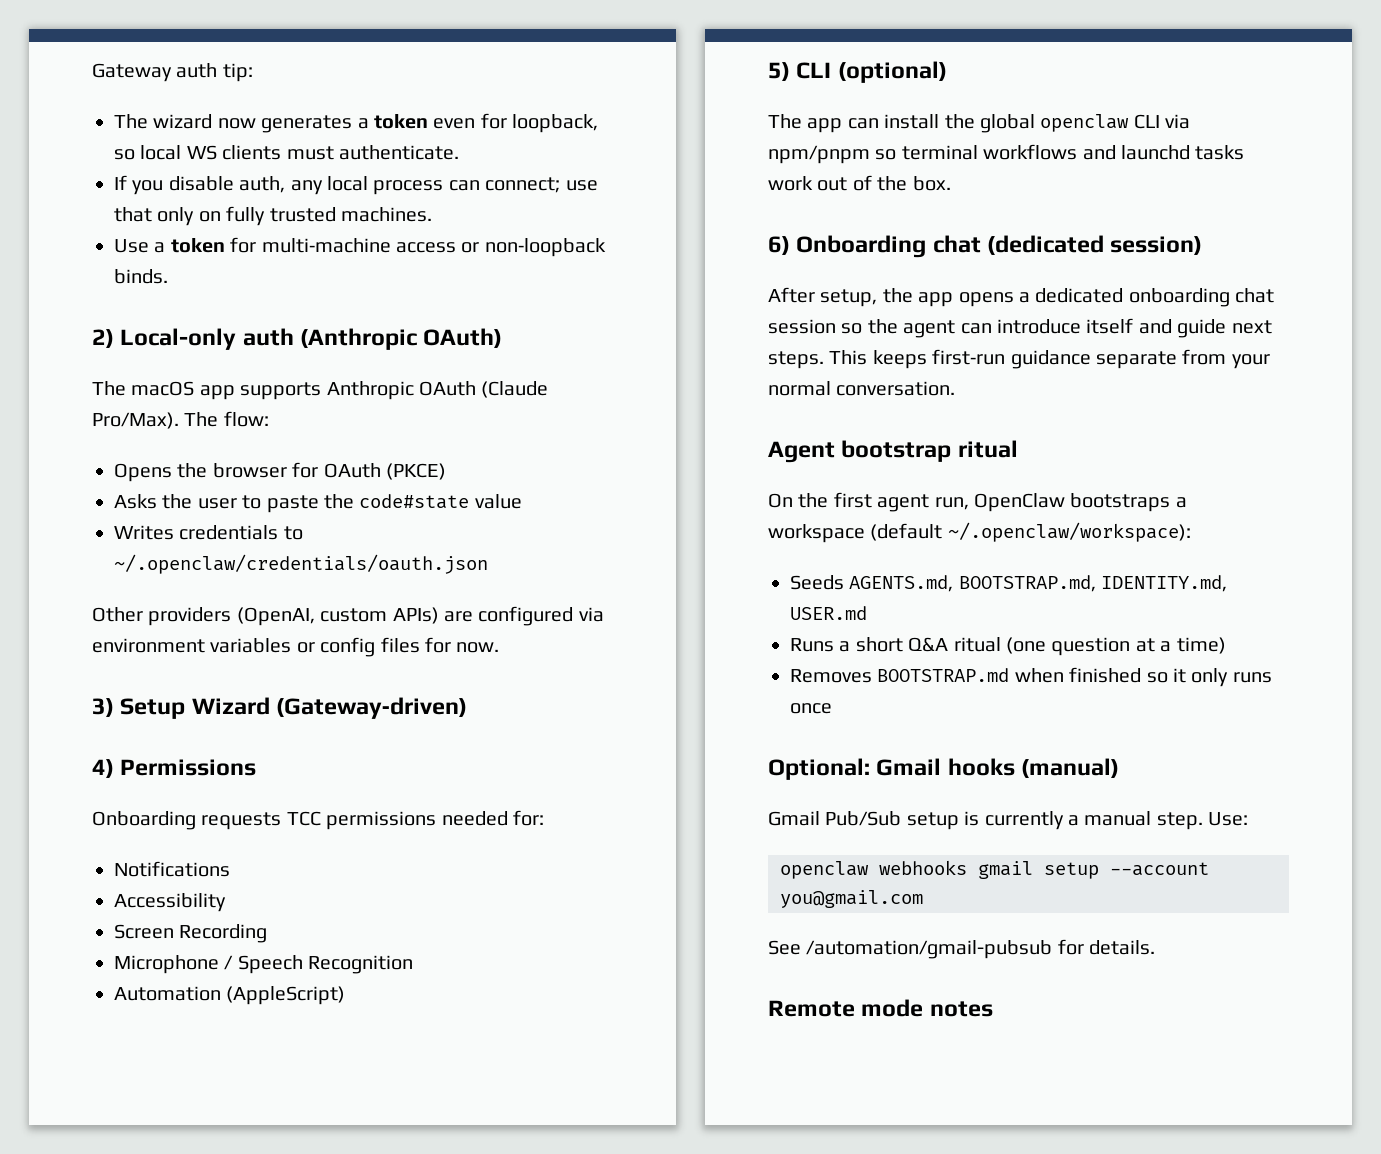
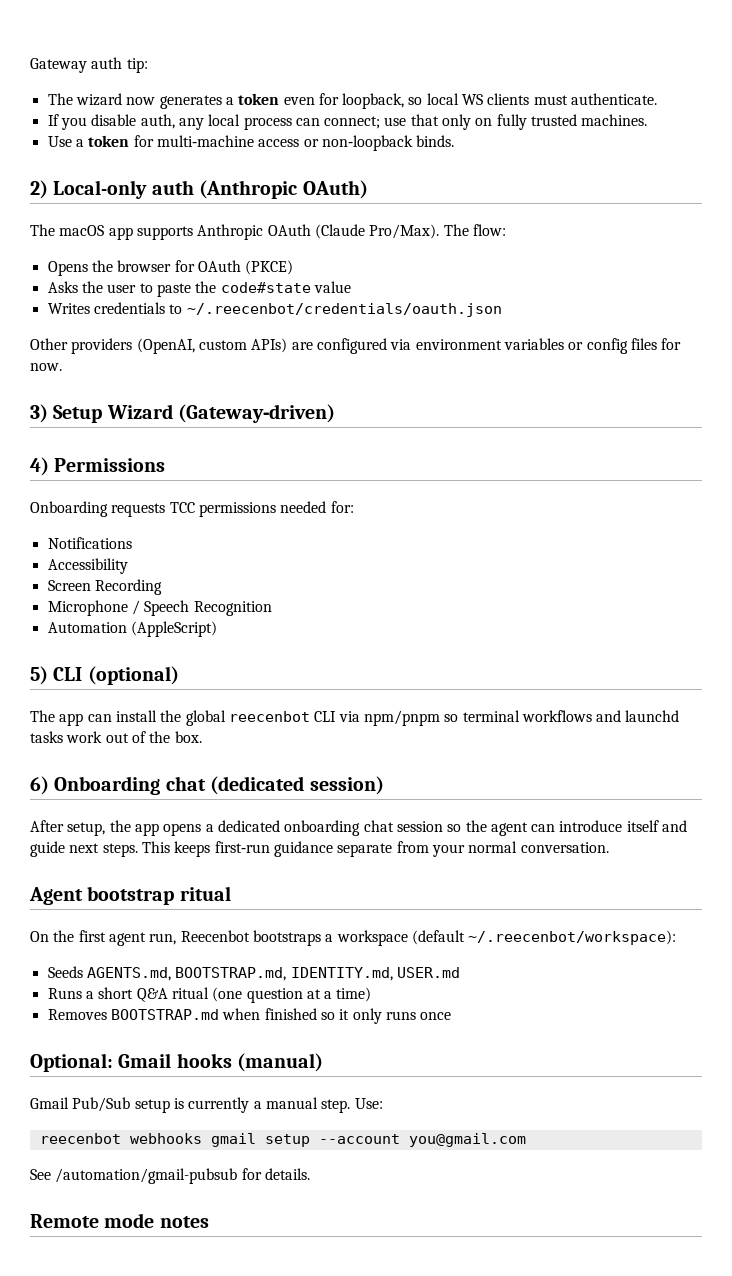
- Writes credentials to ~/.openclaw/credentials/oauth.json
+ Writes credentials to ~/.reecenbot/credentials/oauth.json
- The app can install the global openclaw CLI via npm/pnpm so terminal workflows and launchd tasks work out of the box.
+ The app can install the global reecenbot CLI via npm/pnpm so terminal workflows and launchd tasks work out of the box.
- On the first agent run, OpenClaw bootstraps a workspace (default ~/.openclaw/workspace):
+ On the first agent run, Reecenbot bootstraps a workspace (default ~/.reecenbot/workspace):
- openclaw webhooks gmail setup --account you@gmail.com
+ reecenbot webhooks gmail setup --account you@gmail.com

